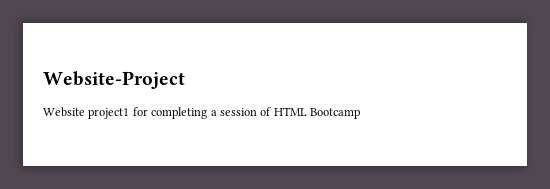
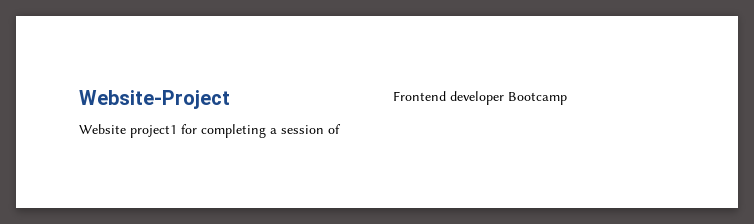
- Website project1 for completing a session of HTML Bootcamp
+ Website project1 for completing a session of Frontend developer Bootcamp

